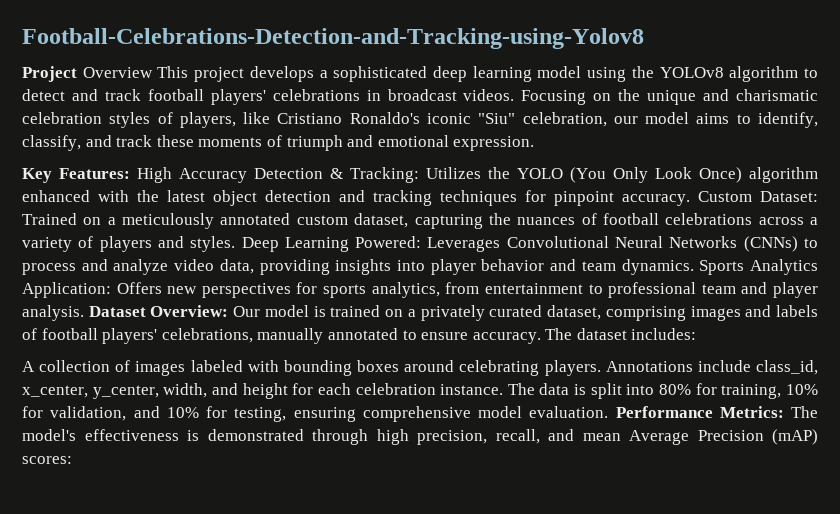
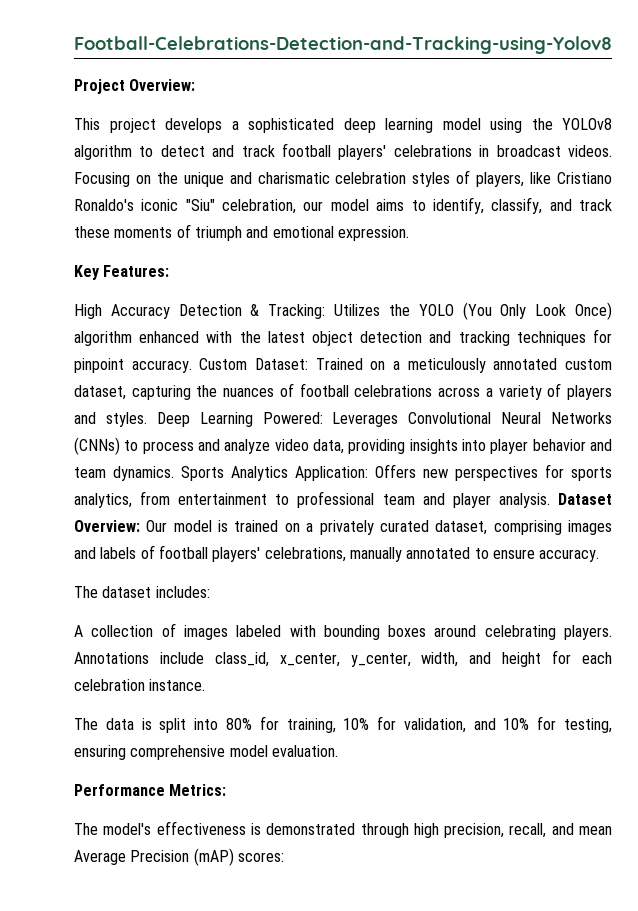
- Project Overview This project develops a sophisticated deep learning model using the YOLOv8 algorithm to detect and track football players' celebrations in broadcast videos.
+ Project Overview:
+ This project develops a sophisticated deep learning model using the YOLOv8 algorithm to detect and track football players' celebrations in broadcast videos.
- Key Features: High Accuracy Detection & Tracking: Utilizes the YOLO (You Only Look Once) algorithm enhanced with the latest object detection and tracking techniques for pinpoint accuracy.
+ Key Features:
+ High Accuracy Detection & Tracking: Utilizes the YOLO (You Only Look Once) algorithm enhanced with the latest object detection and tracking techniques for pinpoint accuracy.
- Dataset Overview: Our model is trained on a privately curated dataset, comprising images and labels of football players' celebrations, manually annotated to ensure accuracy. The dataset includes:
+ Dataset Overview: Our model is trained on a privately curated dataset, comprising images and labels of football players' celebrations, manually annotated to ensure accuracy.
+ The dataset includes:
- Annotations include class_id, x_center, y_center, width, and height for each celebration instance. The data is split into 80% for training, 10% for validation, and 10% for testing, ensuring comprehensive model evaluation. Performance Metrics: The model's effectiveness is demonstrated through high precision, recall, and mean Average Precision (mAP) scores:
+ Annotations include class_id, x_center, y_center, width, and height for each celebration instance.
+ The data is split into 80% for training, 10% for validation, and 10% for testing, ensuring comprehensive model evaluation.
+ Performance Metrics:
+ The model's effectiveness is demonstrated through high precision, recall, and mean Average Precision (mAP) scores:

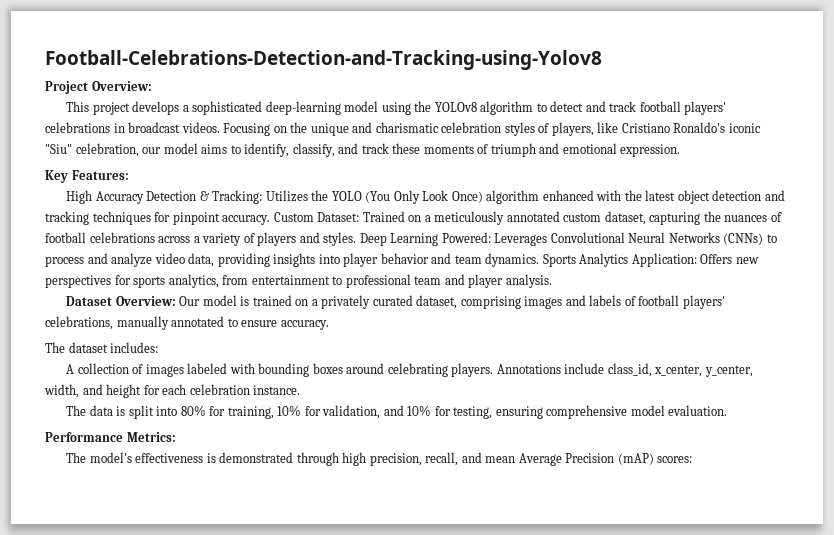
- This project develops a sophisticated deep learning model using the YOLOv8 algorithm to detect and track football players' celebrations in broadcast videos.
+ This project develops a sophisticated deep-learning model using the YOLOv8 algorithm to detect and track football players' celebrations in broadcast videos.
- Sports Analytics Application: Offers new perspectives for sports analytics, from entertainment to professional team and player analysis. Dataset Overview: Our model is trained on a privately curated dataset, comprising images and labels of football players' celebrations, manually annotated to ensure accuracy.
+ Sports Analytics Application: Offers new perspectives for sports analytics, from entertainment to professional team and player analysis.
+ Dataset Overview: Our model is trained on a privately curated dataset, comprising images and labels of football players' celebrations, manually annotated to ensure accuracy.

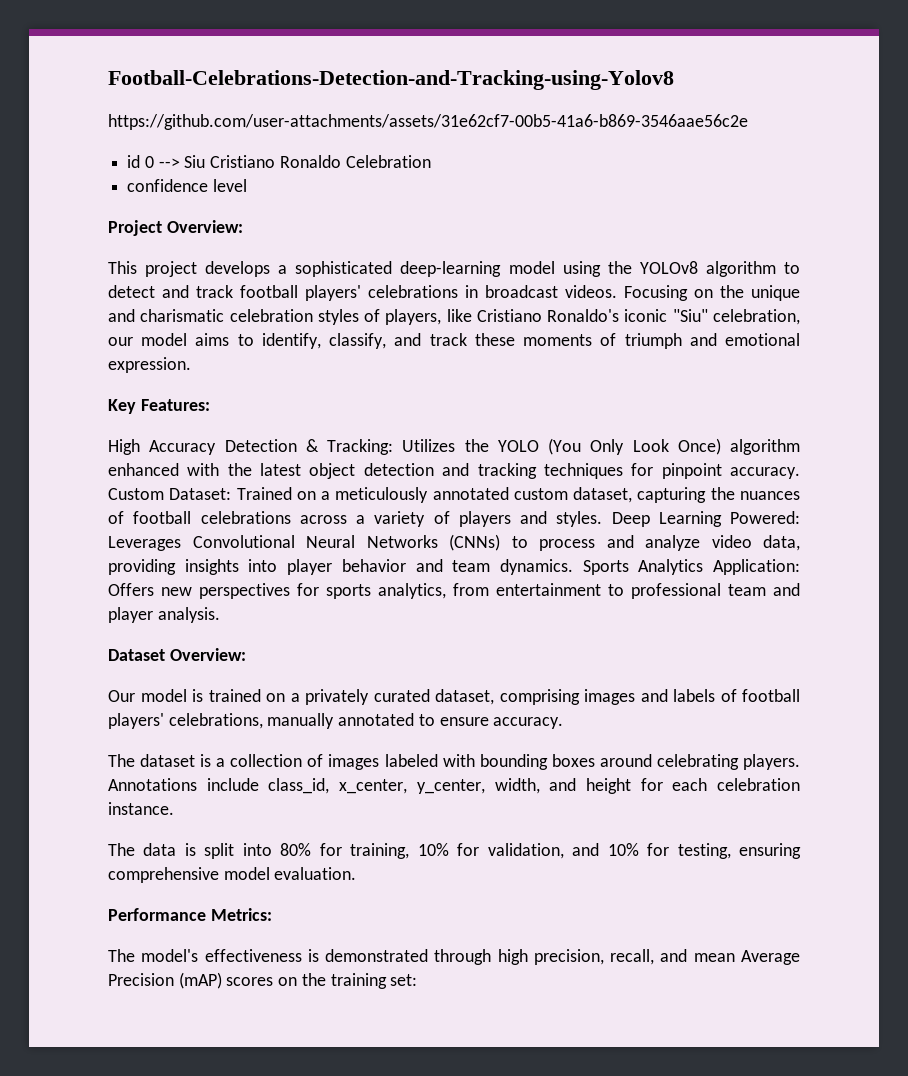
+ https://github.com/user-attachments/assets/31e62cf7-00b5-41a6-b869-3546aae56c2e
+ id 0 --> Siu Cristiano Ronaldo Celebration
+ confidence level
- Dataset Overview: Our model is trained on a privately curated dataset, comprising images and labels of football players' celebrations, manually annotated to ensure accuracy.
+ Dataset Overview:
+ Our model is trained on a privately curated dataset, comprising images and labels of football players' celebrations, manually annotated to ensure accuracy.
- The dataset includes:
- A collection of images labeled with bounding boxes around celebrating players.
+ The dataset is a collection of images labeled with bounding boxes around celebrating players.
- The model's effectiveness is demonstrated through high precision, recall, and mean Average Precision (mAP) scores:
+ The model's effectiveness is demonstrated through high precision, recall, and mean Average Precision (mAP) scores on the training set:

